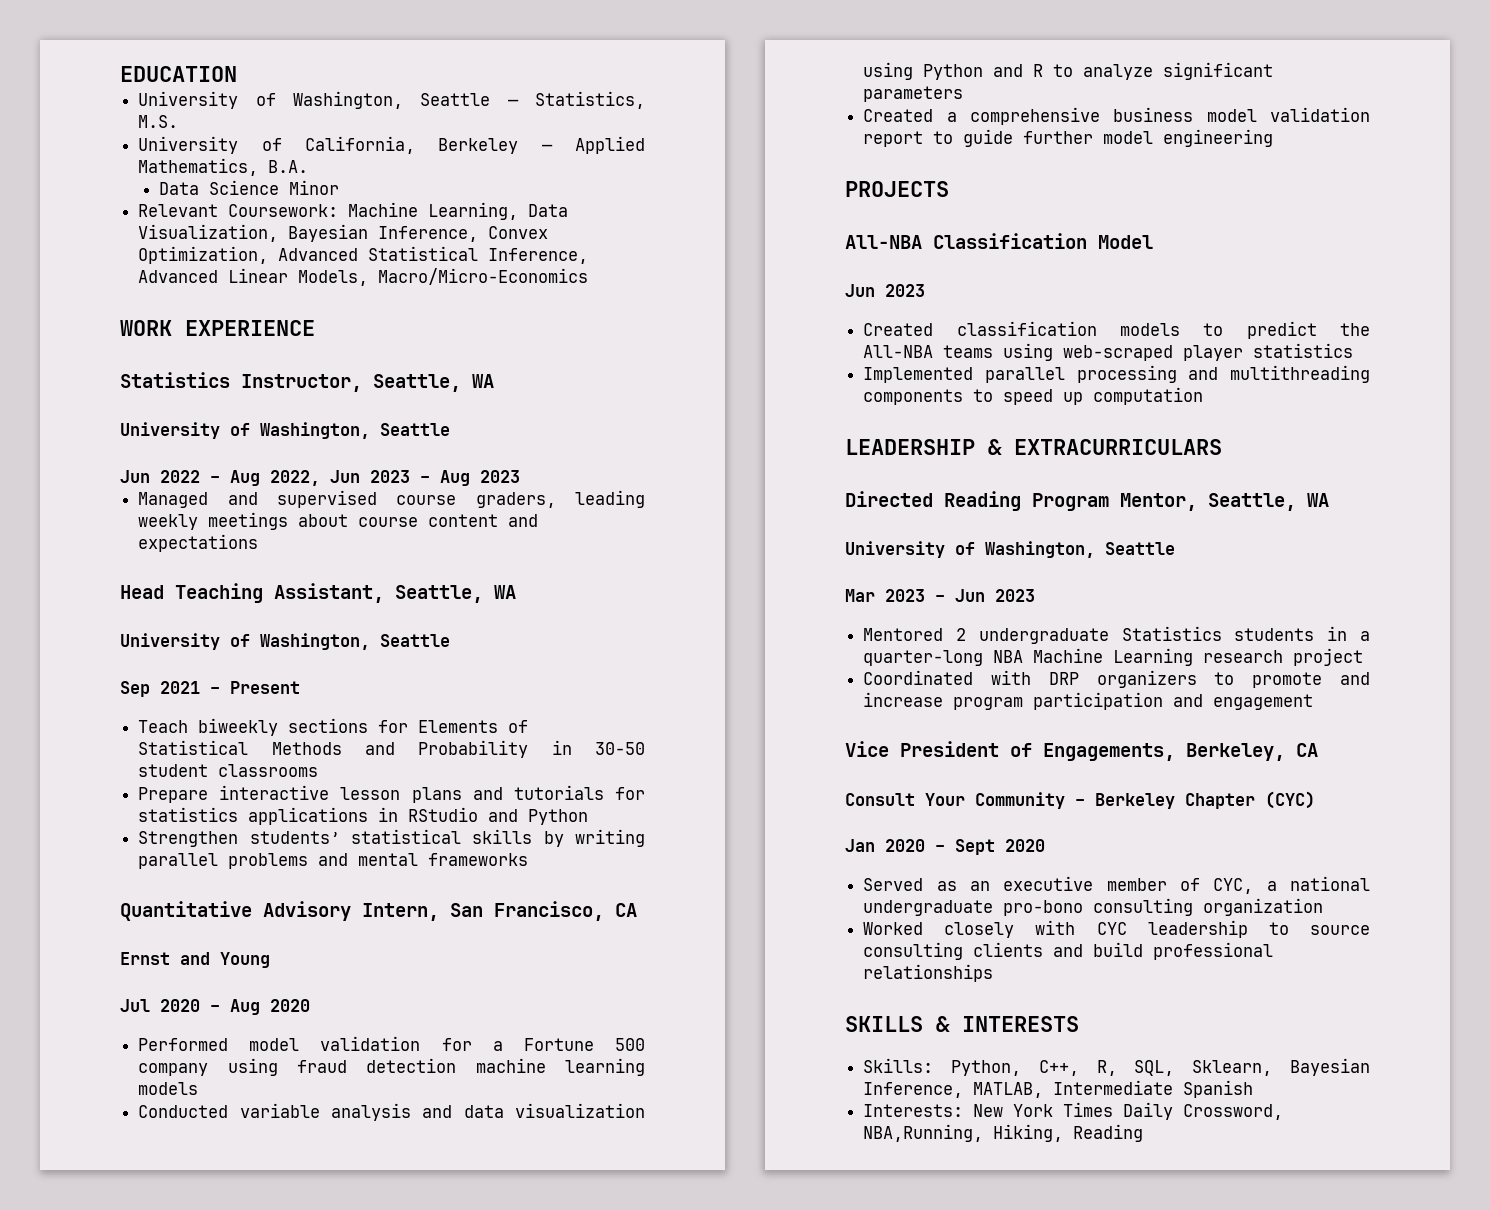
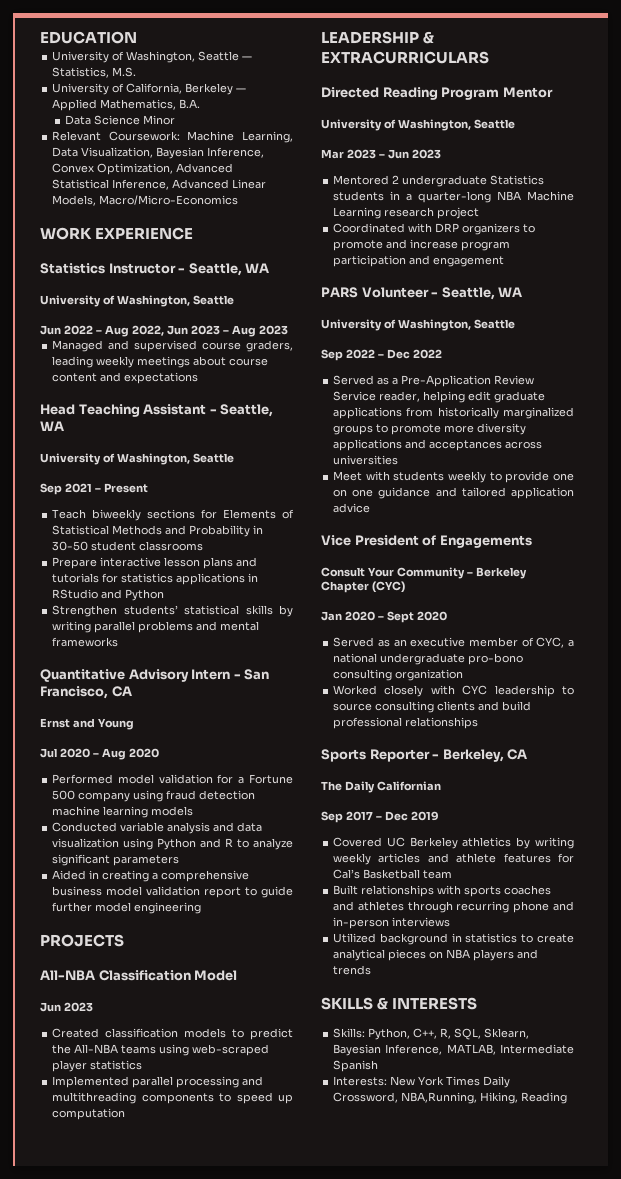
- Statistics Instructor, Seattle, WA
+ Statistics Instructor - Seattle, WA
- Head Teaching Assistant, Seattle, WA
+ Head Teaching Assistant - Seattle, WA
- Quantitative Advisory Intern, San Francisco, CA
+ Quantitative Advisory Intern - San Francisco, CA
- Created a comprehensive business model validation report to guide further model engineering
+ Aided in creating a comprehensive business model validation report to guide further model engineering
- Directed Reading Program Mentor, Seattle, WA
+ Directed Reading Program Mentor
+ PARS Volunteer - Seattle, WA
+ University of Washington, Seattle
+ Sep 2022 – Dec 2022
+ Served as a Pre-Application Review Service reader, helping edit graduate applications from historically marginalized groups to promote more diversity applications and acceptances across universities
+ Meet with students weekly to provide one on one guidance and tailored application advice
- Vice President of Engagements, Berkeley, CA
+ Vice President of Engagements
+ Sports Reporter - Berkeley, CA
+ The Daily Californian
+ Sep 2017 – Dec 2019
+ Covered UC Berkeley athletics by writing weekly articles and athlete features for Cal’s Basketball team
+ Built relationships with sports coaches and athletes through recurring phone and in-person interviews
+ Utilized background in statistics to create analytical pieces on NBA players and trends

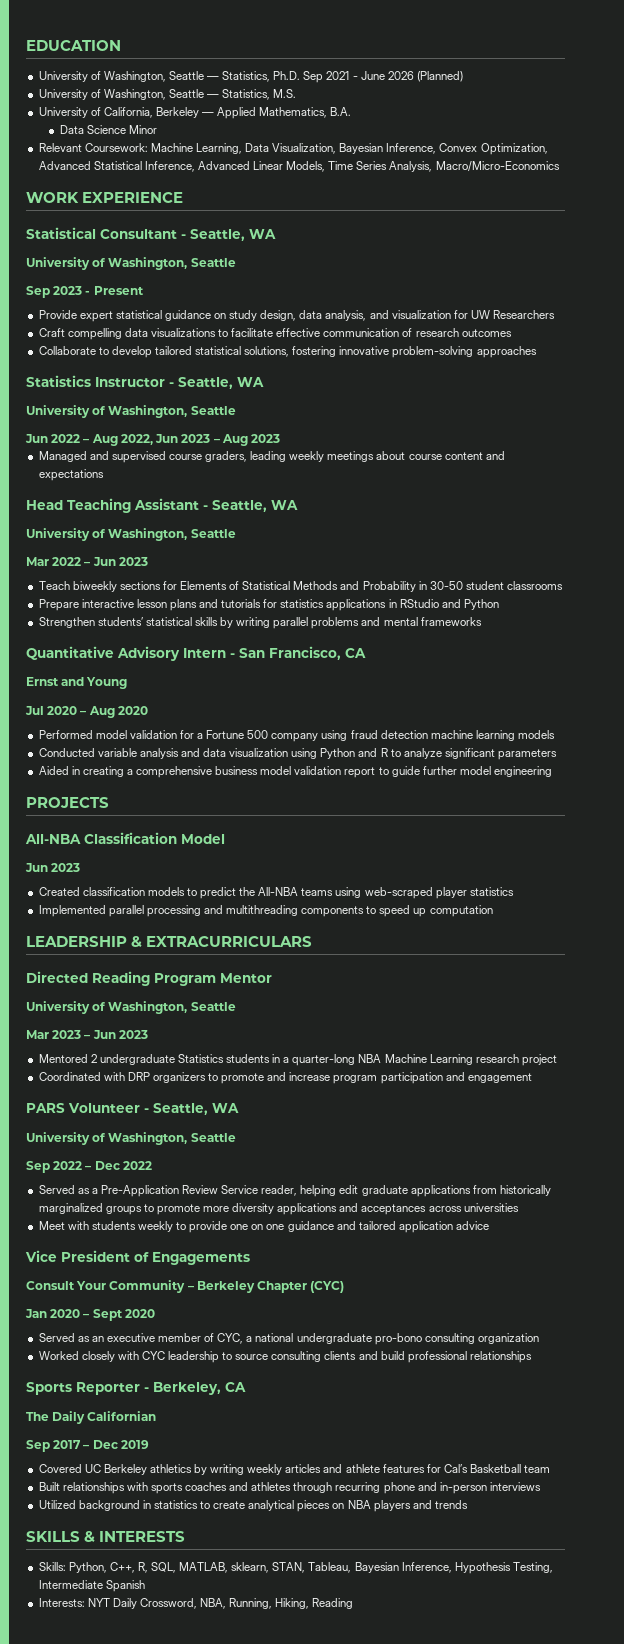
+ University of Washington, Seattle — Statistics, Ph.D. Sep 2021 - June 2026 (Planned)
- Relevant Coursework: Machine Learning, Data Visualization, Bayesian Inference, Convex Optimization, Advanced Statistical Inference, Advanced Linear Models, Macro/Micro-Economics
+ Relevant Coursework: Machine Learning, Data Visualization, Bayesian Inference, Convex Optimization, Advanced Statistical Inference, Advanced Linear Models, Time Series Analysis, Macro/Micro-Economics
+ Statistical Consultant - Seattle, WA
+ University of Washington, Seattle
+ Sep 2023 - Present
+ Provide expert statistical guidance on study design, data analysis, and visualization for UW Researchers
+ Craft compelling data visualizations to facilitate effective communication of research outcomes
+ Collaborate to develop tailored statistical solutions, fostering innovative problem-solving approaches
- Sep 2021 – Present
+ Mar 2022 – Jun 2023
- Skills: Python, C++, R, SQL, Sklearn, Bayesian Inference, MATLAB, Intermediate Spanish
- Interests: New York Times Daily Crossword, NBA,Running, Hiking, Reading
+ Skills: Python, C++, R, SQL, MATLAB, sklearn, STAN, Tableau, Bayesian Inference, Hypothesis Testing, Intermediate Spanish
+ Interests: NYT Daily Crossword, NBA, Running, Hiking, Reading

